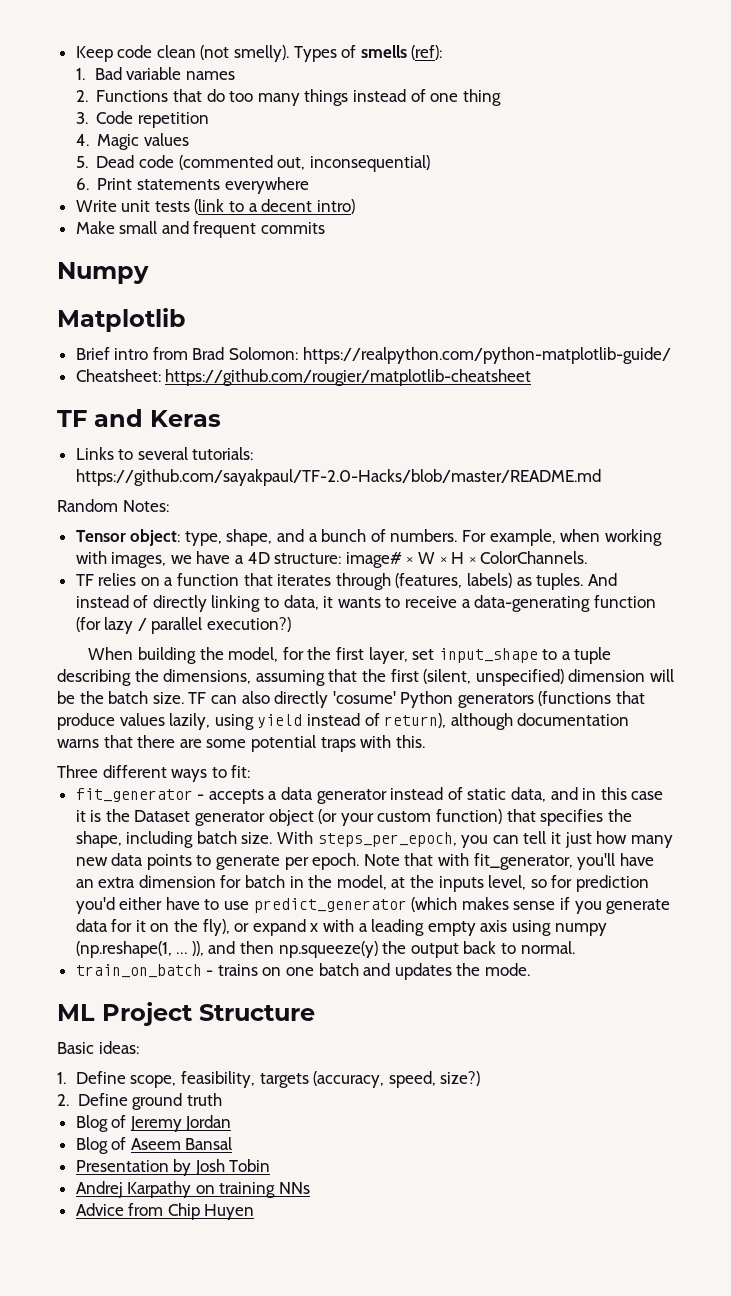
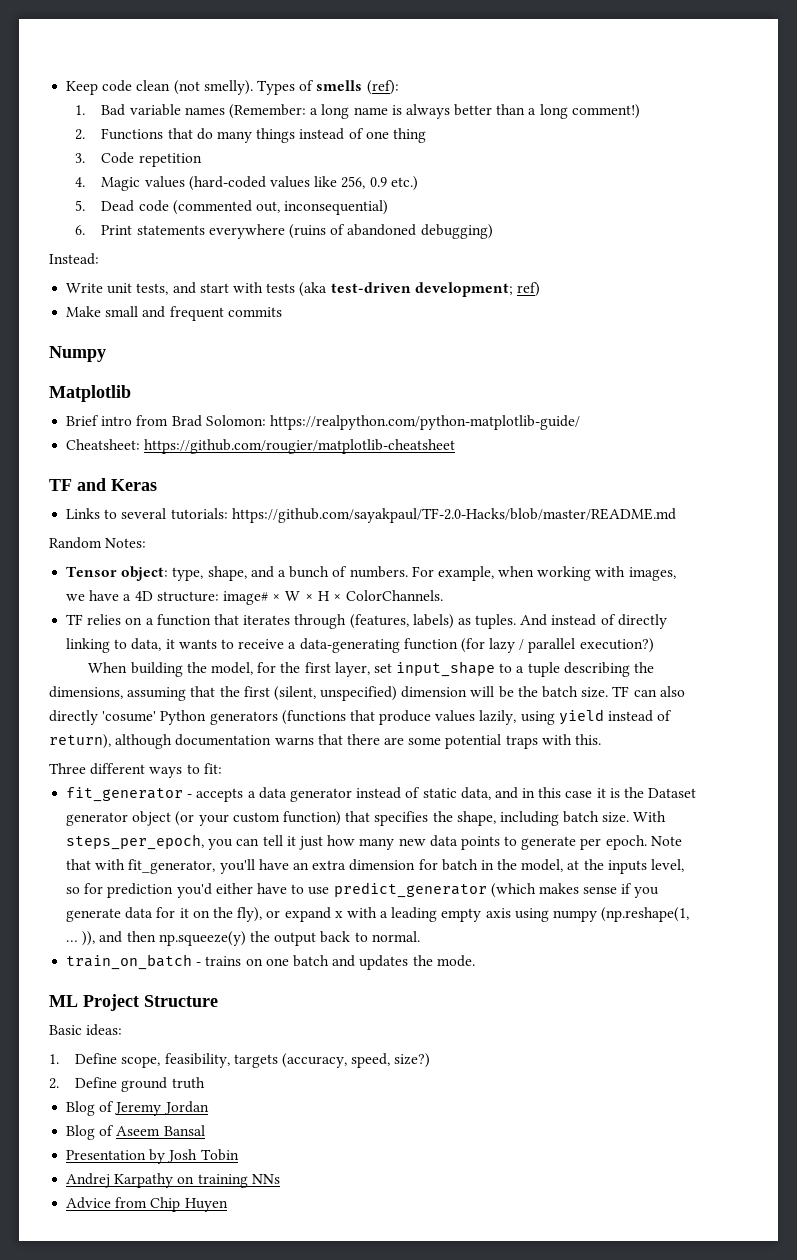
- 1. Bad variable names
+ 1. Bad variable names (Remember: a long name is always better than a long comment!)
- 2. Functions that do too many things instead of one thing
+ 2. Functions that do many things instead of one thing
- 4. Magic values
+ 4. Magic values (hard-coded values like 256, 0.9 etc.)
- 6. Print statements everywhere
- Write unit tests (link to a decent intro)
+ 6. Print statements everywhere (ruins of abandoned debugging)
+ Instead:
+ Write unit tests, and start with tests (aka test-driven development; ref)

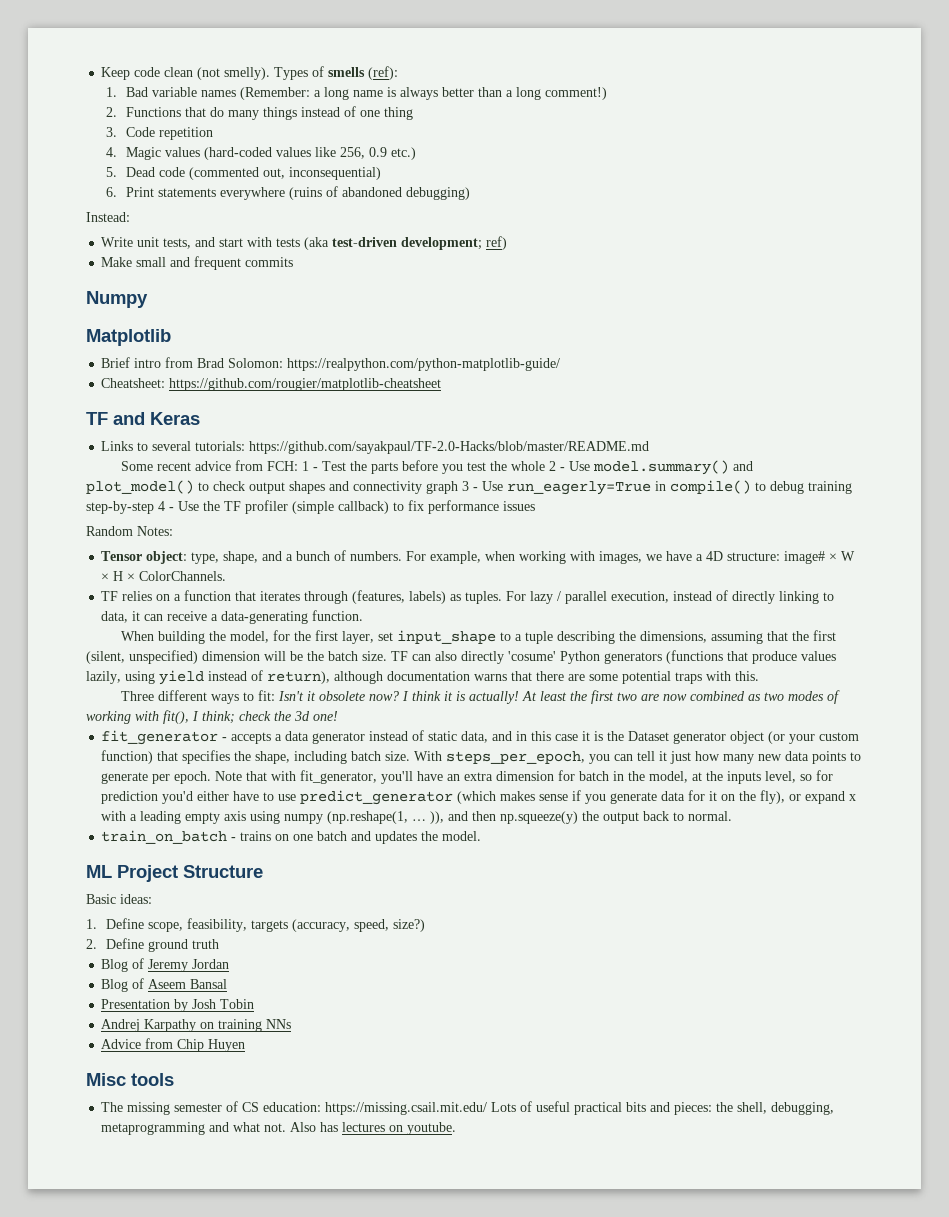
+ Some recent advice from FCH: 1 - Test the parts before you test the whole 2 - Use model.summary() and plot_model() to check output shapes and connectivity graph 3 - Use run_eagerly=True in compile() to debug training step-by-step 4 - Use the TF profiler (simple callback) to fix performance issues
- And instead of directly linking to data, it wants to receive a data-generating function (for lazy / parallel execution?)
+ For lazy / parallel execution, instead of directly linking to data, it can receive a data-generating function.
- Three different ways to fit:
+ Three different ways to fit: Isn't it obsolete now? I think it is actually! At least the first two are now combined as two modes of working with fit(), I think; check the 3d one!
- train_on_batch - trains on one batch and updates the mode.
+ train_on_batch - trains on one batch and updates the model.
+ Misc tools
+ The missing semester of CS education: https://missing.csail.mit.edu/ Lots of useful practical bits and pieces: the shell, debugging, metaprogramming and what not. Also has lectures on youtube.

